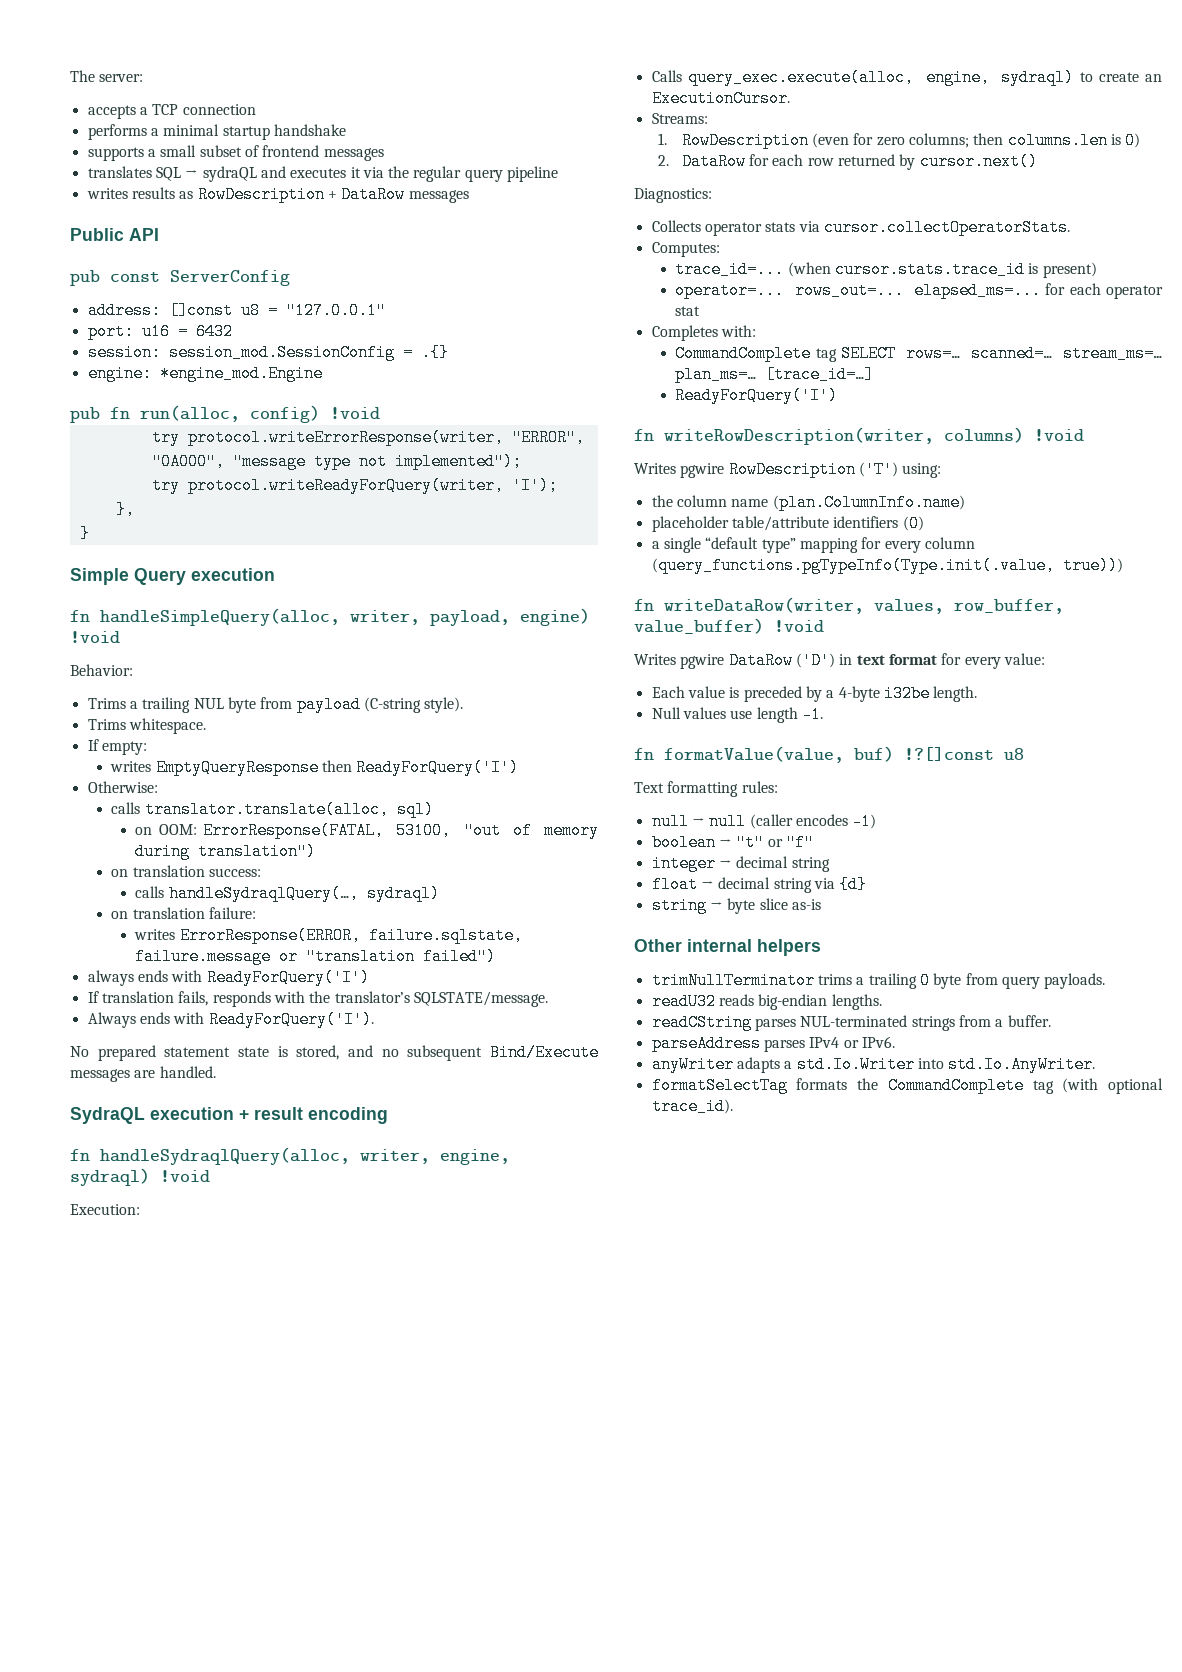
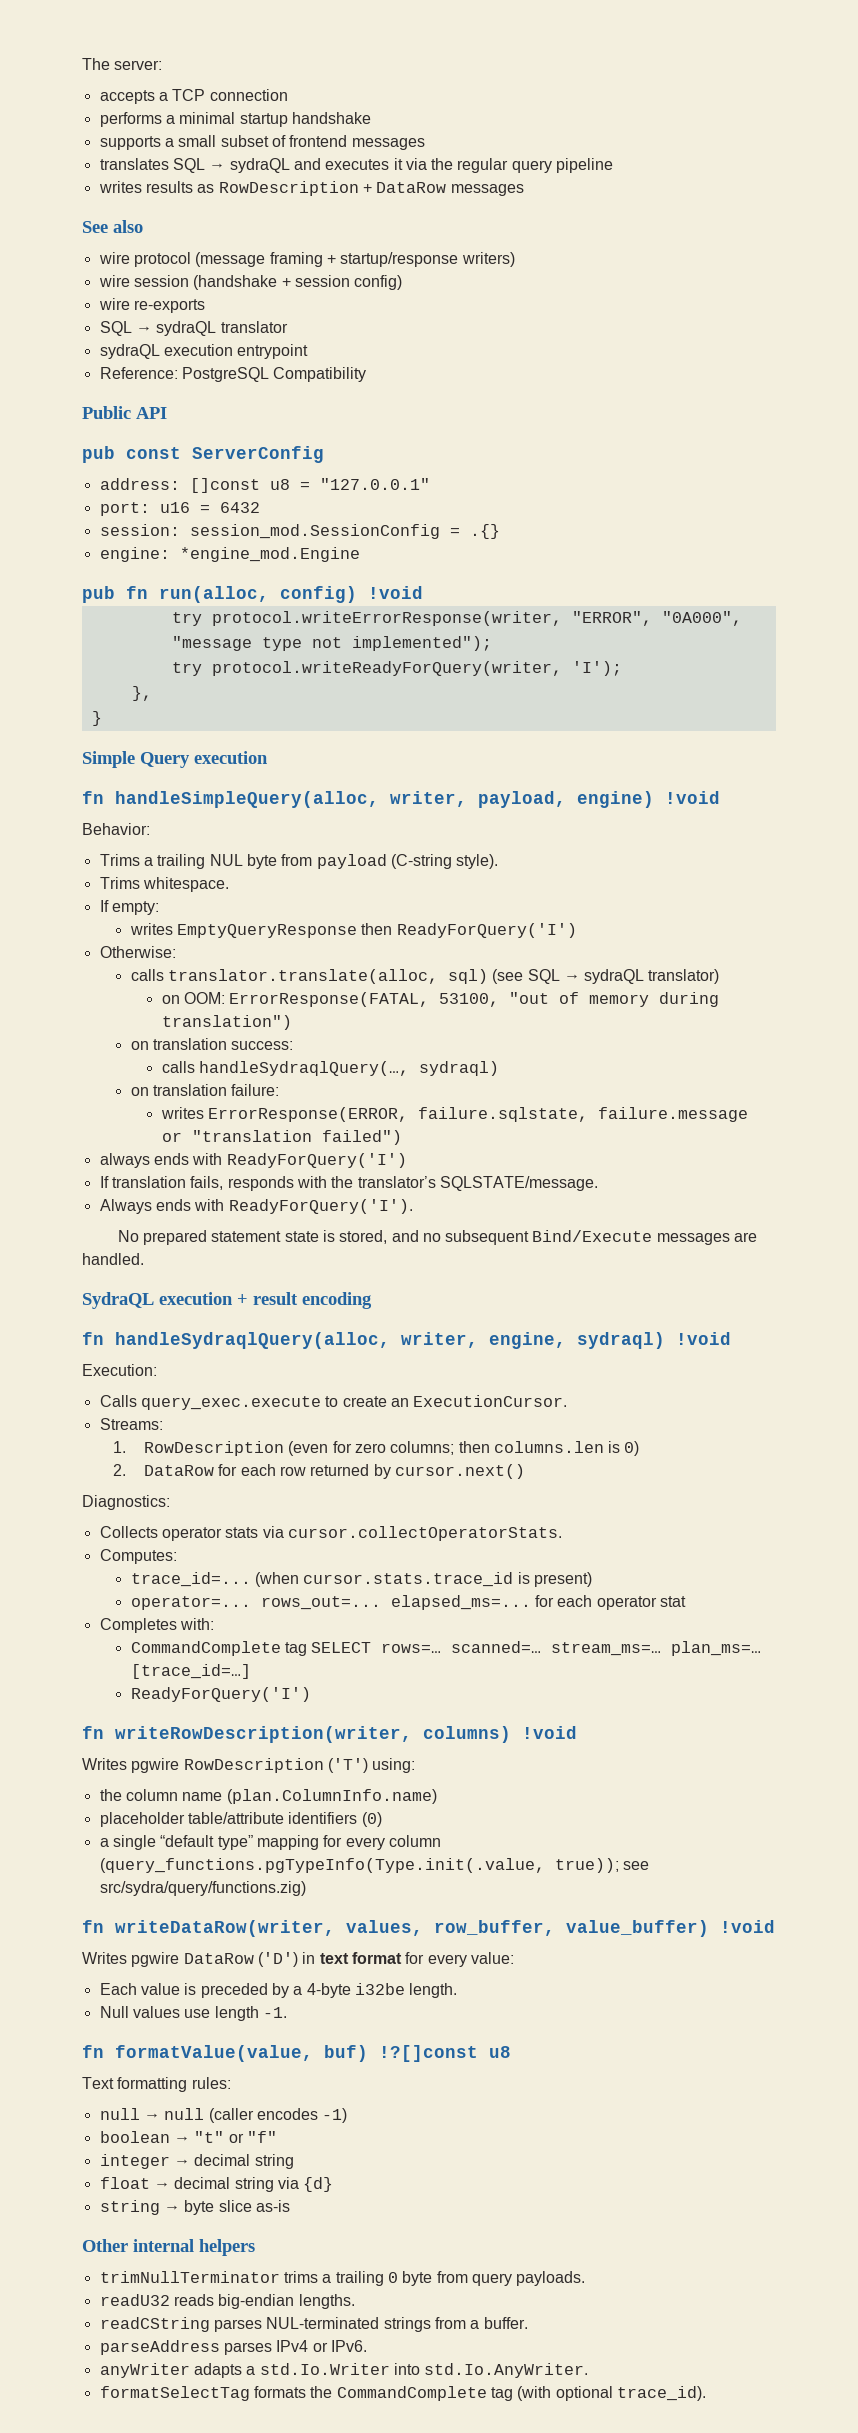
+ See also
+ wire protocol (message framing + startup/response writers)
+ wire session (handshake + session config)
+ wire re-exports
+ SQL → sydraQL translator
+ sydraQL execution entrypoint
+ Reference: PostgreSQL Compatibility
- calls translator.translate(alloc, sql)
+ calls translator.translate(alloc, sql) (see SQL → sydraQL translator)
- Calls query_exec.execute(alloc, engine, sydraql) to create an ExecutionCursor.
+ Calls query_exec.execute to create an ExecutionCursor.
- a single “default type” mapping for every column (query_functions.pgTypeInfo(Type.init(.value, true)))
+ a single “default type” mapping for every column (query_functions.pgTypeInfo(Type.init(.value, true)); see src/sydra/query/functions.zig)

